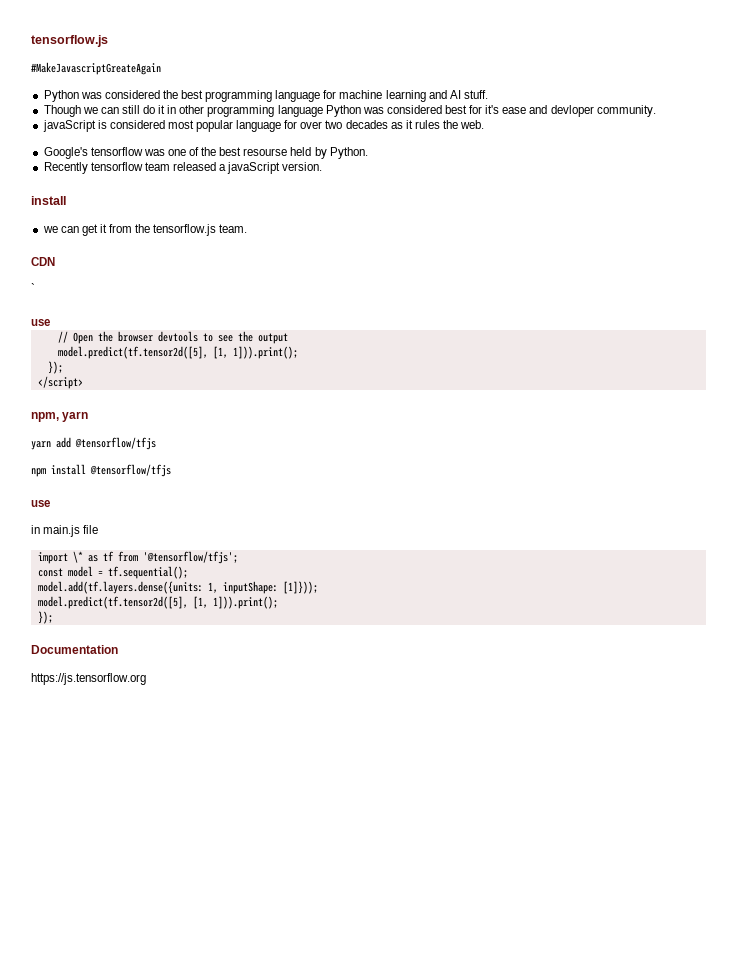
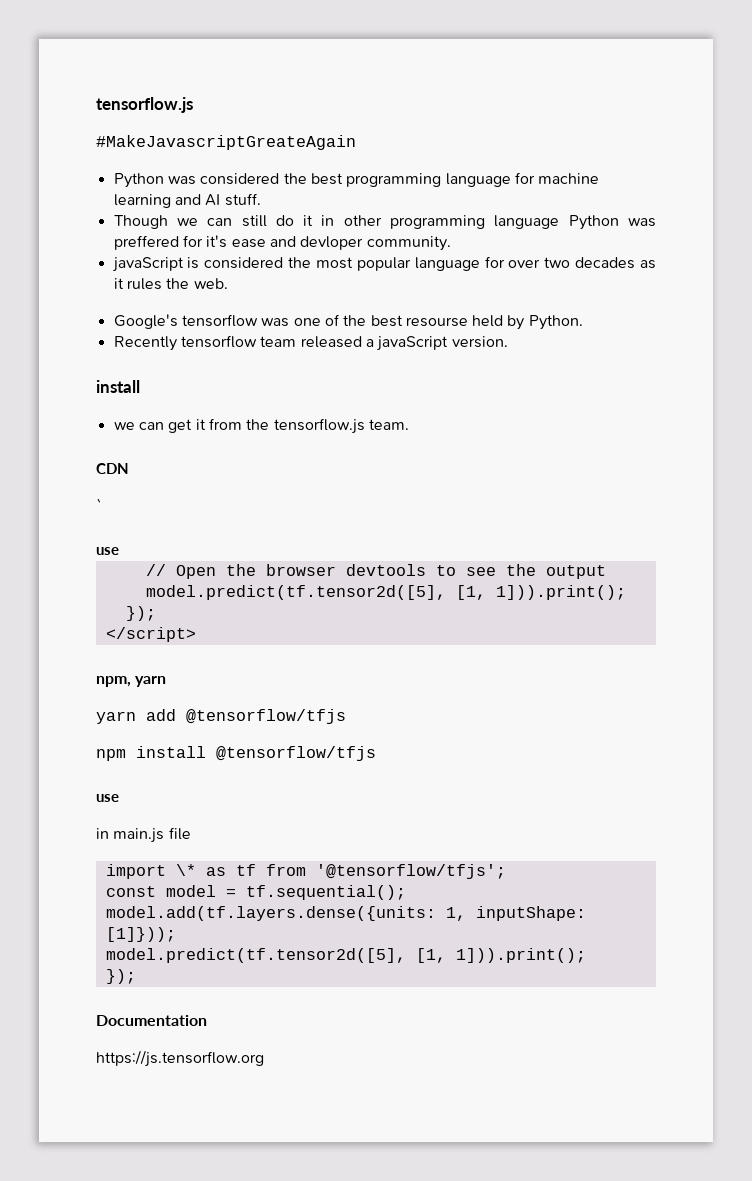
- Though we can still do it in other programming language Python was considered best for it's ease and devloper community.
+ Though we can still do it in other programming language Python was preffered for it's ease and devloper community.
- javaScript is considered most popular language for over two decades as it rules the web.
+ javaScript is considered the most popular language for over two decades as it rules the web.

